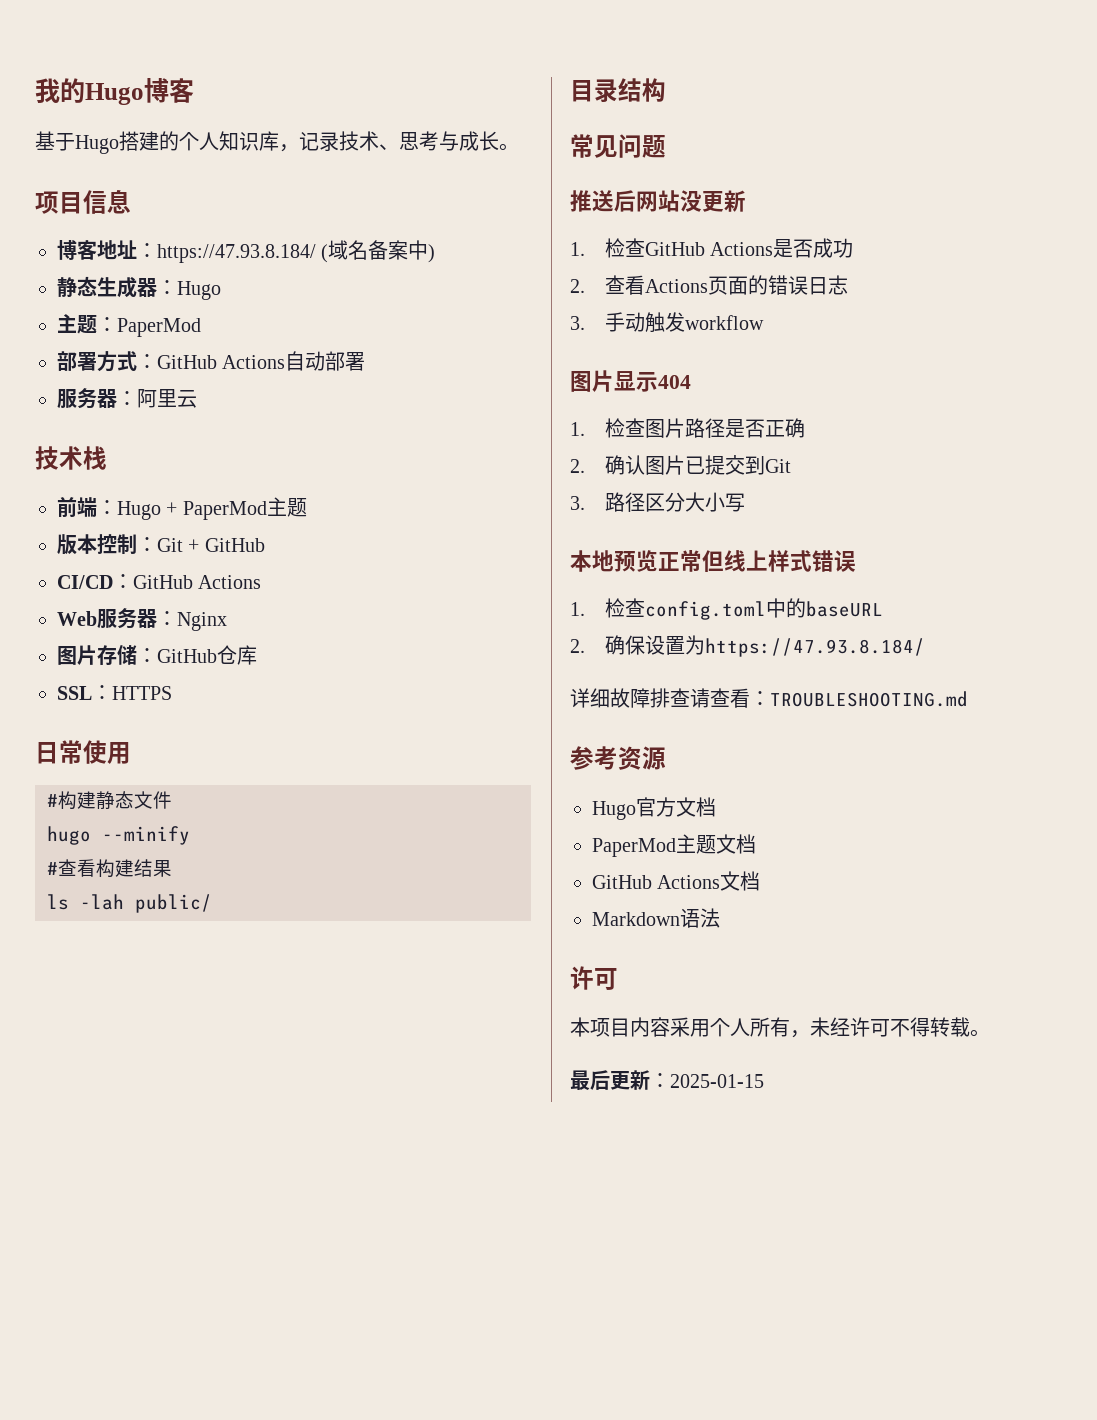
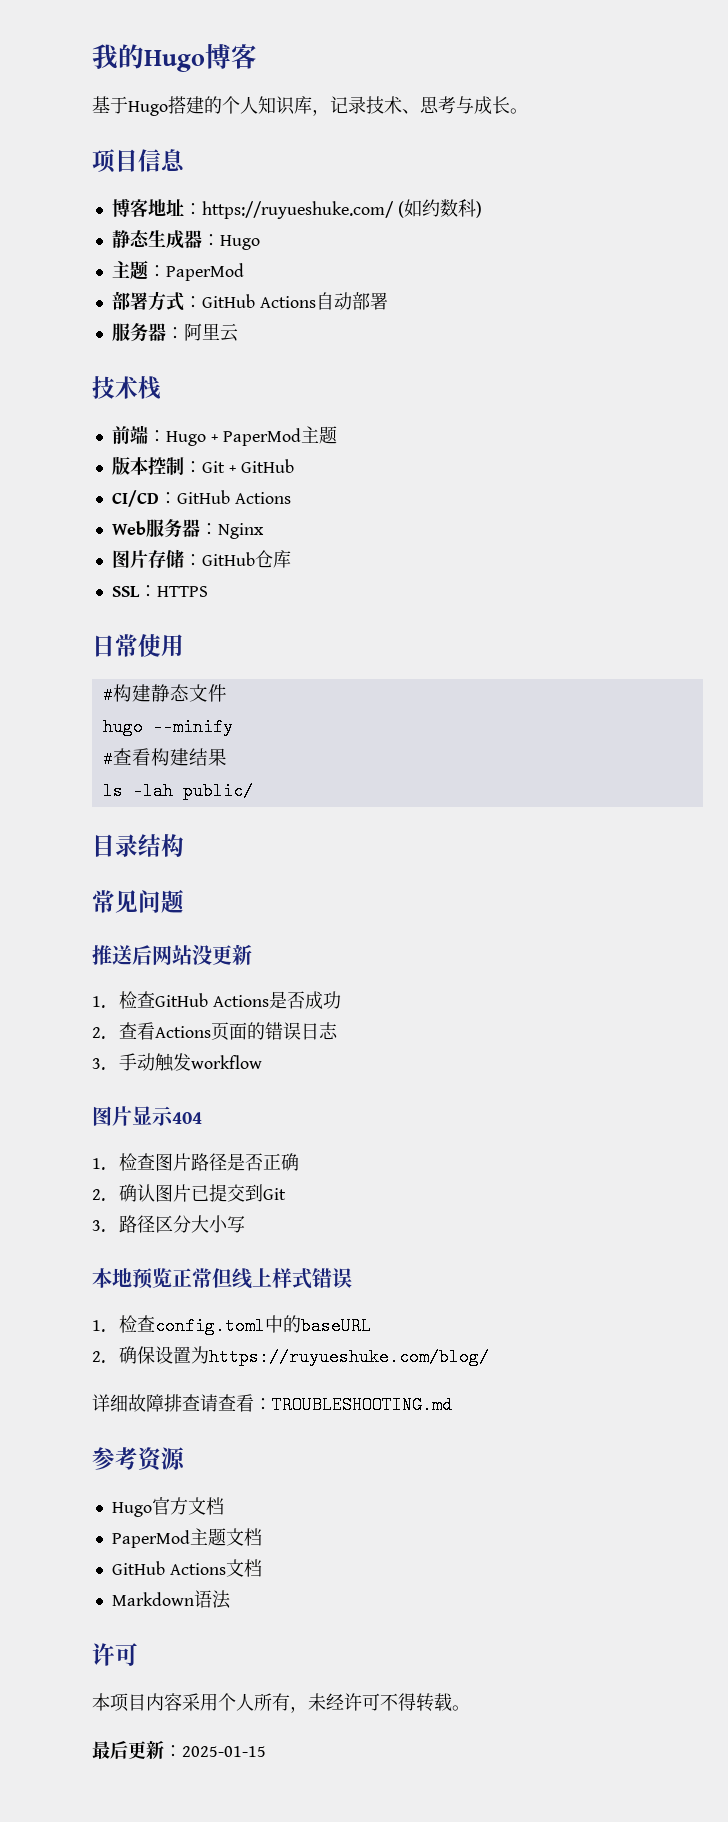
- 博客地址：https://47.93.8.184/ (域名备案中)
+ 博客地址：https://ruyueshuke.com/ (如约数科)
- 2.确保设置为https://47.93.8.184/
+ 2.确保设置为https://ruyueshuke.com/blog/

